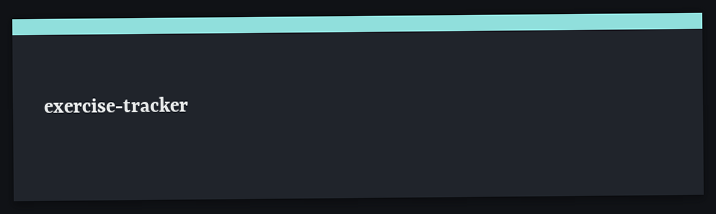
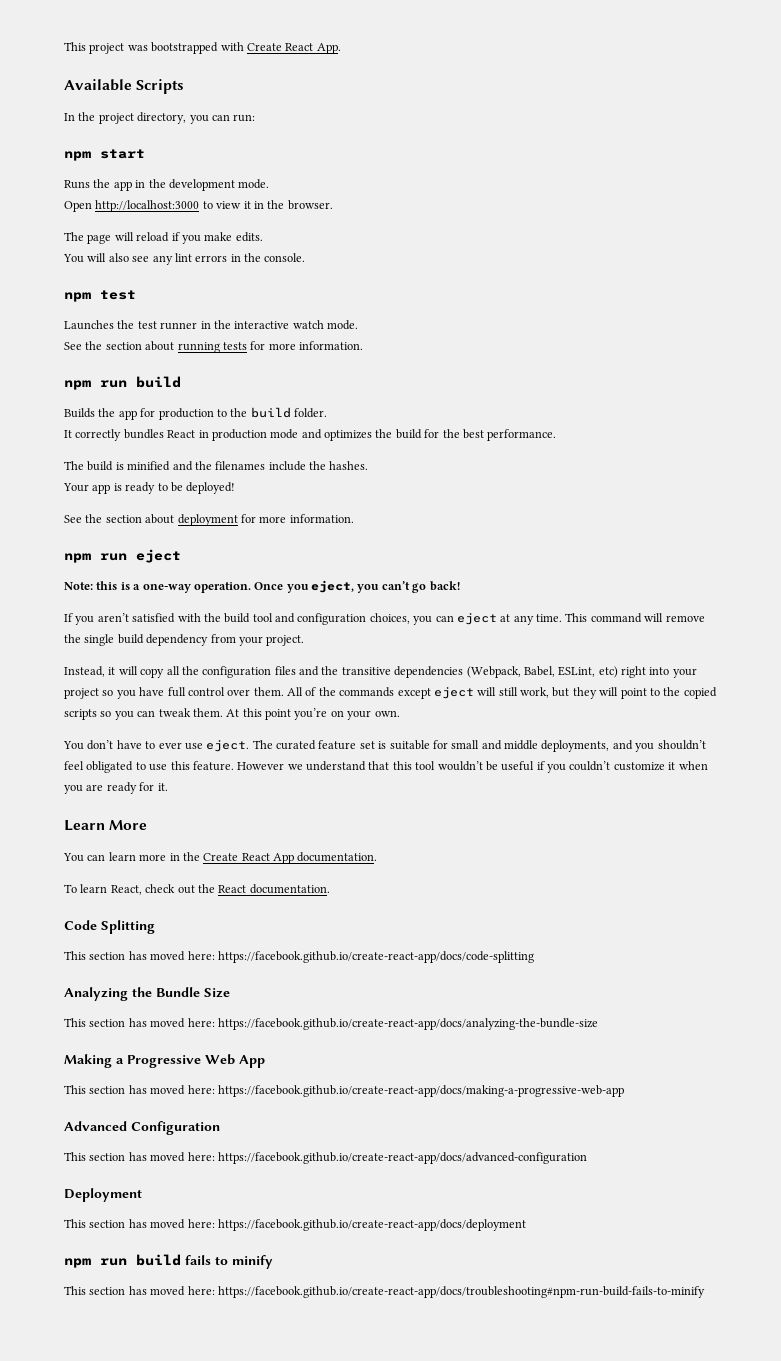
- exercise-tracker
+ This project was bootstrapped with Create React App.
+ Available Scripts
+ In the project directory, you can run:
+ npm start
+ Runs the app in the development mode.
+ Open http://localhost:3000 to view it in the browser.
+ The page will reload if you make edits.
+ You will also see any lint errors in the console.
+ npm test
+ Launches the test runner in the interactive watch mode.
+ See the section about running tests for more information.
+ npm run build
+ Builds the app for production to the build folder.
+ It correctly bundles React in production mode and optimizes the build for the best performance.
+ The build is minified and the filenames include the hashes.
+ Your app is ready to be deployed!
+ See the section about deployment for more information.
+ npm run eject
+ Note: this is a one-way operation. Once you eject, you can’t go back!
+ If you aren’t satisfied with the build tool and configuration choices, you can eject at any time. This command will remove the single build dependency from your project.
+ Instead, it will copy all the configuration files and the transitive dependencies (Webpack, Babel, ESLint, etc) right into your project so you have full control over them. All of the commands except eject will still work, but they will point to the copied scripts so you can tweak them. At this point you’re on your own.
+ You don’t have to ever use eject. The curated feature set is suitable for small and middle deployments, and you shouldn’t feel obligated to use this feature. However we understand that this tool wouldn’t be useful if you couldn’t customize it when you are ready for it.
+ Learn More
+ You can learn more in the Create React App documentation.
+ To learn React, check out the React documentation.
+ Code Splitting
+ This section has moved here: https://facebook.github.io/create-react-app/docs/code-splitting
+ Analyzing the Bundle Size
+ This section has moved here: https://facebook.github.io/create-react-app/docs/analyzing-the-bundle-size
+ Making a Progressive Web App
+ This section has moved here: https://facebook.github.io/create-react-app/docs/making-a-progressive-web-app
+ Advanced Configuration
+ This section has moved here: https://facebook.github.io/create-react-app/docs/advanced-configuration
+ Deployment
+ This section has moved here: https://facebook.github.io/create-react-app/docs/deployment
+ npm run build fails to minify
+ This section has moved here: https://facebook.github.io/create-react-app/docs/troubleshooting#npm-run-build-fails-to-minify

